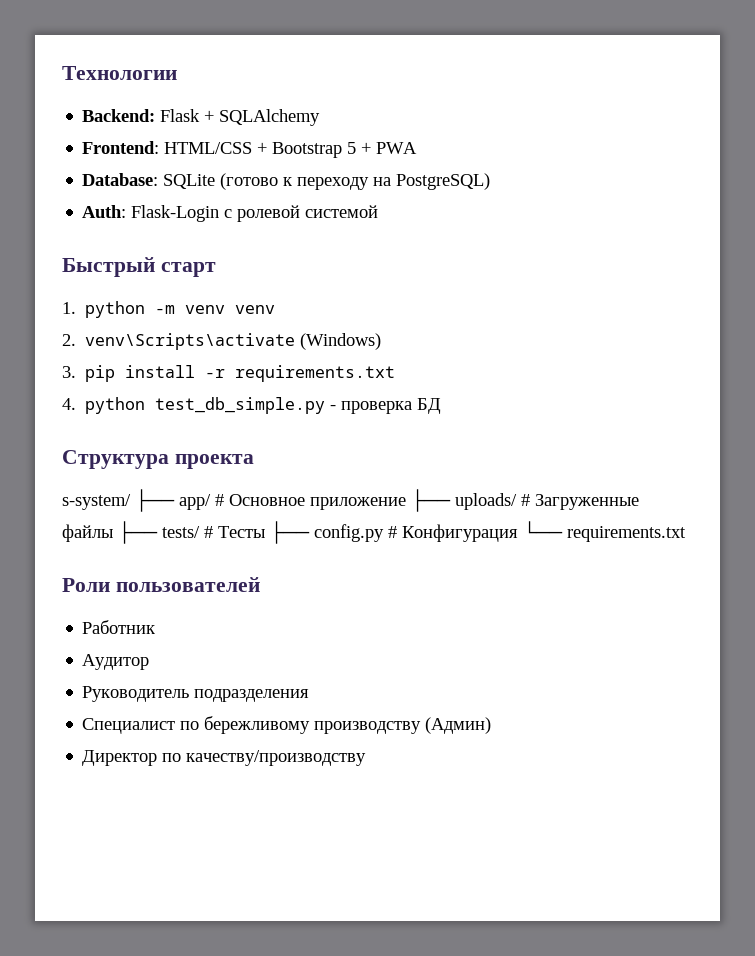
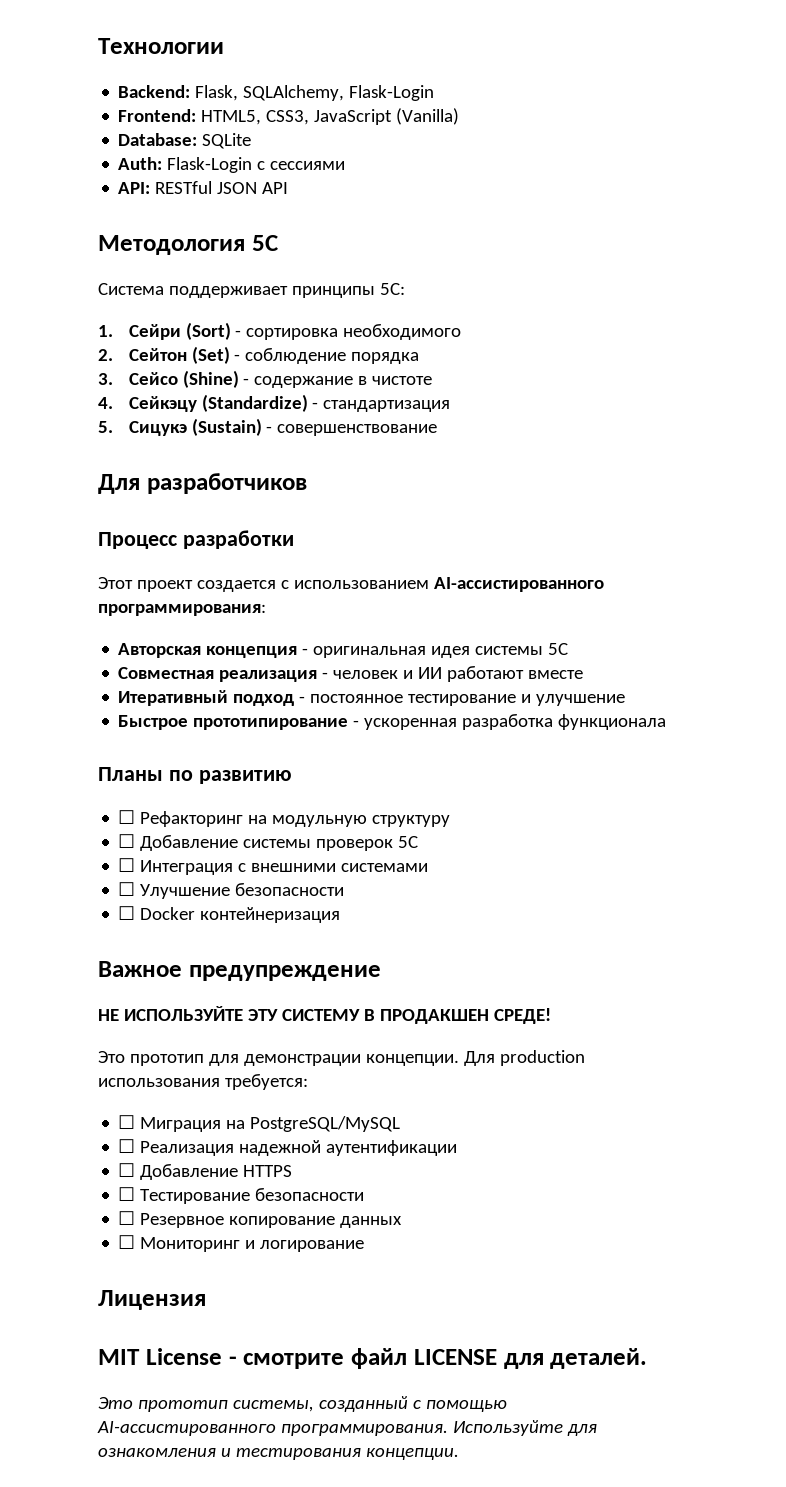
- Backend: Flask + SQLAlchemy
- Frontend: HTML/CSS + Bootstrap 5 + PWA
- Database: SQLite (готово к переходу на PostgreSQL)
- Auth: Flask-Login с ролевой системой
- Быстрый старт
- 1. python -m venv venv
- 2. venv\Scripts\activate (Windows)
- 3. pip install -r requirements.txt
- 4. python test_db_simple.py - проверка БД
- Структура проекта
- s-system/ ├── app/ # Основное приложение ├── uploads/ # Загруженные файлы ├── tests/ # Тесты ├── config.py # Конфигурация └── requirements.txt
- Роли пользователей
- Работник
- Аудитор
- Руководитель подразделения
- Специалист по бережливому производству (Админ)
- Директор по качеству/производству
+ Backend: Flask, SQLAlchemy, Flask-Login
+ Frontend: HTML5, CSS3, JavaScript (Vanilla)
+ Database: SQLite
+ Auth: Flask-Login с сессиями
+ API: RESTful JSON API
+ Методология 5С
+ Система поддерживает принципы 5С:
+ 1. Сейри (Sort) - сортировка необходимого
+ 2. Сейтон (Set) - соблюдение порядка
+ 3. Сейсо (Shine) - содержание в чистоте
+ 4. Сейкэцу (Standardize) - стандартизация
+ 5. Сицукэ (Sustain) - совершенствование
+ Для разработчиков
+ Процесс разработки
+ Этот проект создается с использованием AI-ассистированного программирования:
+ Авторская концепция - оригинальная идея системы 5С
+ Совместная реализация - человек и ИИ работают вместе
+ Итеративный подход - постоянное тестирование и улучшение
+ Быстрое прототипирование - ускоренная разработка функционала
+ Планы по развитию
+ ☐ Рефакторинг на модульную структуру
+ ☐ Добавление системы проверок 5С
+ ☐ Интеграция с внешними системами
+ ☐ Улучшение безопасности
+ ☐ Docker контейнеризация
+ Важное предупреждение
+ НЕ ИСПОЛЬЗУЙТЕ ЭТУ СИСТЕМУ В ПРОДАКШЕН СРЕДЕ!
+ Это прототип для демонстрации концепции. Для production использования требуется:
+ ☐ Миграция на PostgreSQL/MySQL
+ ☐ Реализация надежной аутентификации
+ ☐ Добавление HTTPS
+ ☐ Тестирование безопасности
+ ☐ Резервное копирование данных
+ ☐ Мониторинг и логирование
+ Лицензия
+ MIT License - смотрите файл LICENSE для деталей.
+ Это прототип системы, созданный с помощью AI-ассистированного программирования. Используйте для ознакомления и тестирования концепции.

